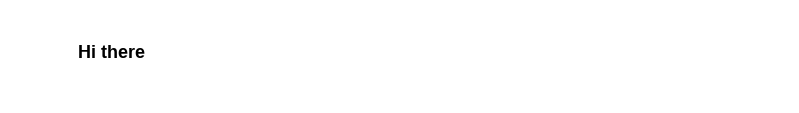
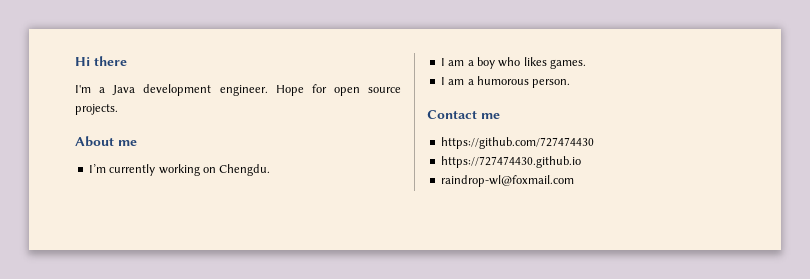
+ I'm a Java development engineer. Hope for open source projects.
+ About me
+ I’m currently working on Chengdu.
+ I am a boy who likes games.
+ I am a humorous person.
+ Contact me
+ https://github.com/727474430
+ https://727474430.github.io
+ raindrop-wl@foxmail.com

